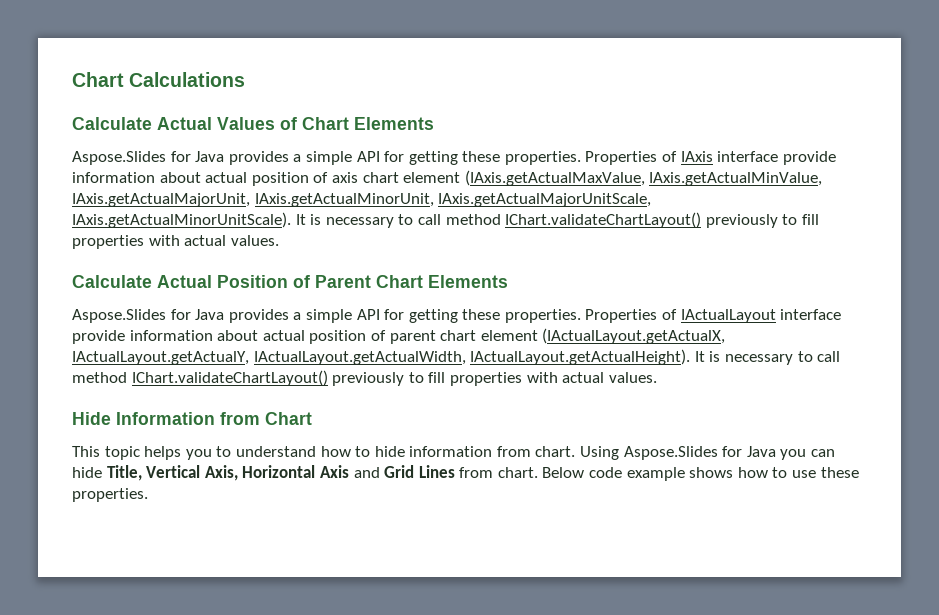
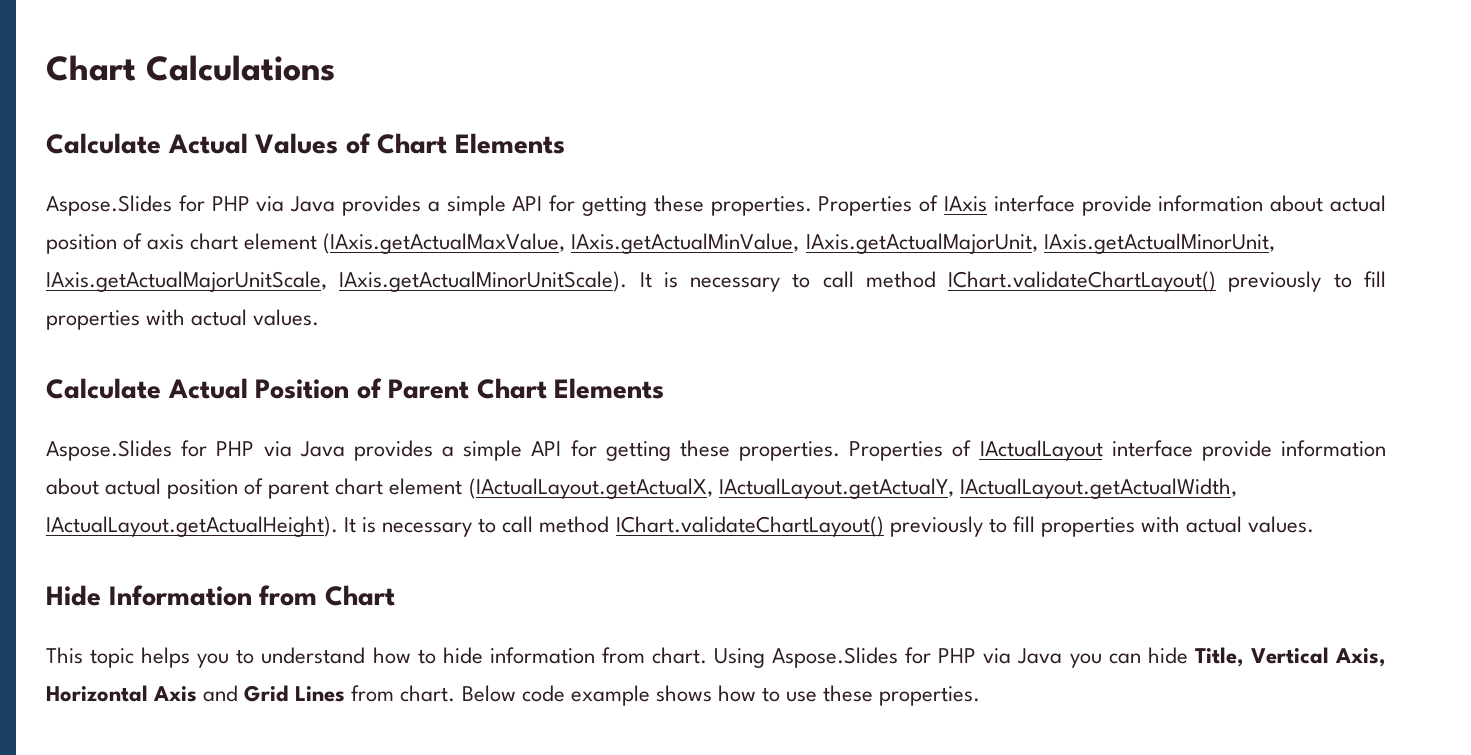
  Calculate Actual Values of Chart Elements
- Aspose.Slides for Java provides a simple API for getting these properties.
+ Aspose.Slides for PHP via Java provides a simple API for getting these properties.
  Calculate Actual Position of Parent Chart Elements
- Aspose.Slides for Java provides a simple API for getting these properties.
+ Aspose.Slides for PHP via Java provides a simple API for getting these properties.
- Using Aspose.Slides for Java you can hide Title, Vertical Axis, Horizontal Axis and Grid Lines from chart.
+ Using Aspose.Slides for PHP via Java you can hide Title, Vertical Axis, Horizontal Axis and Grid Lines from chart.

